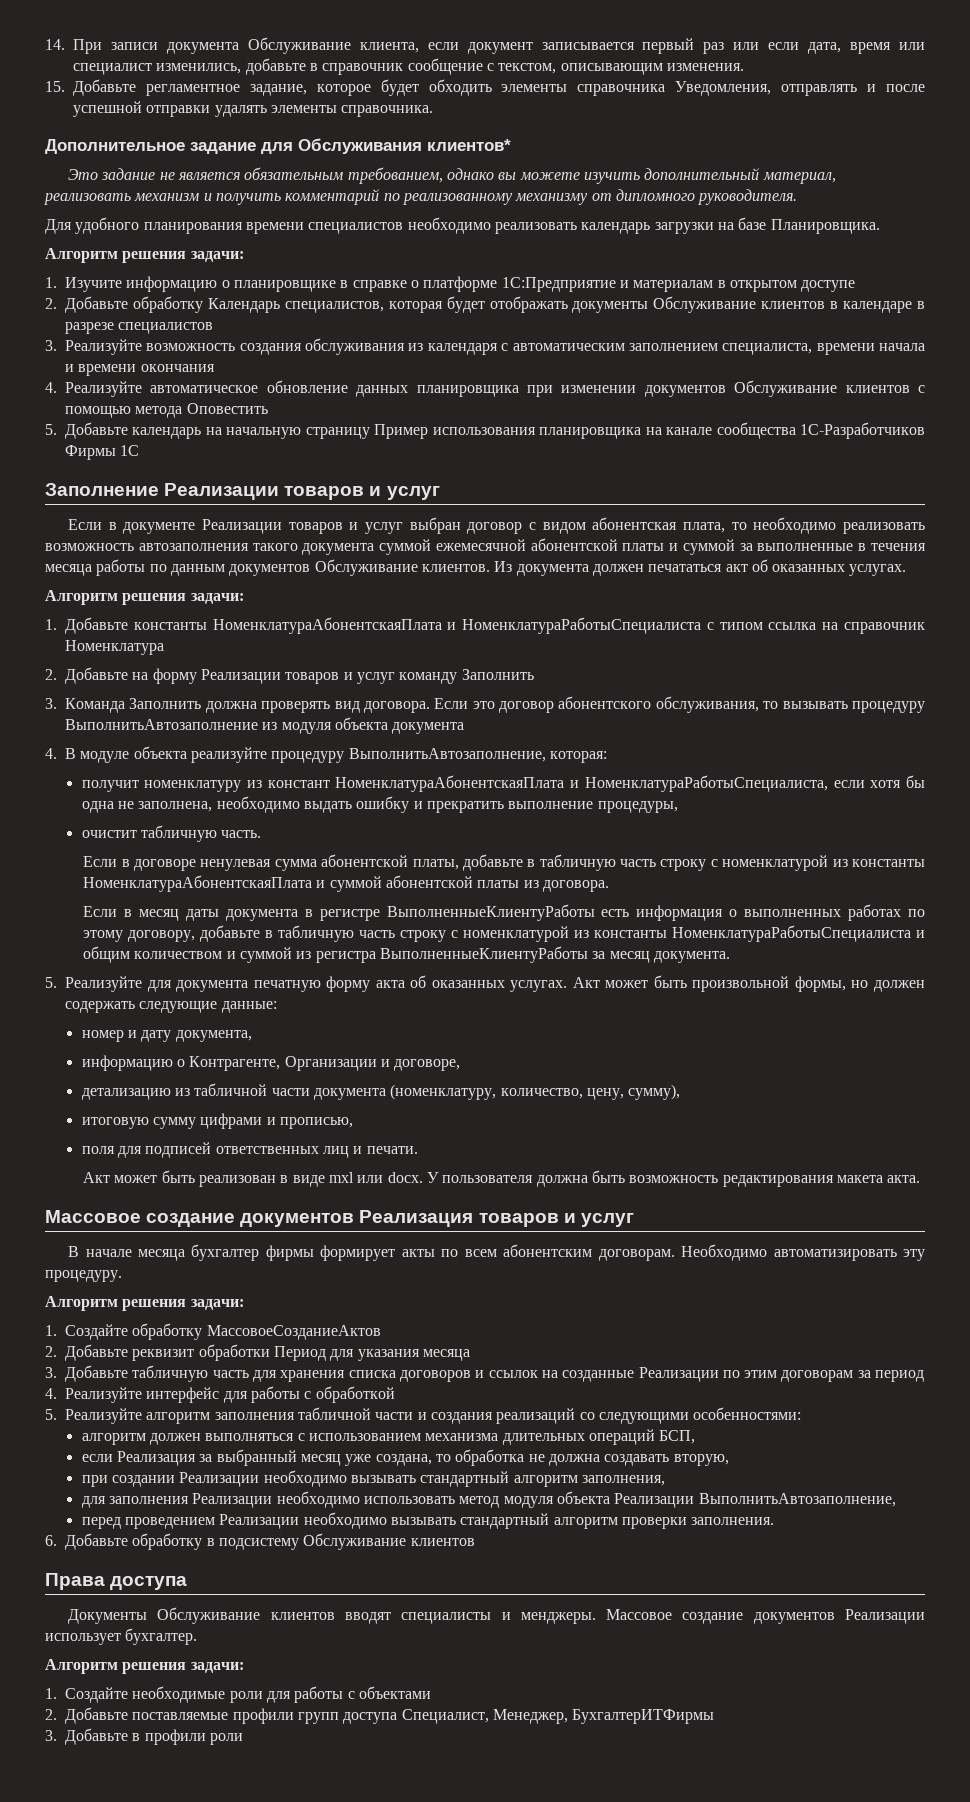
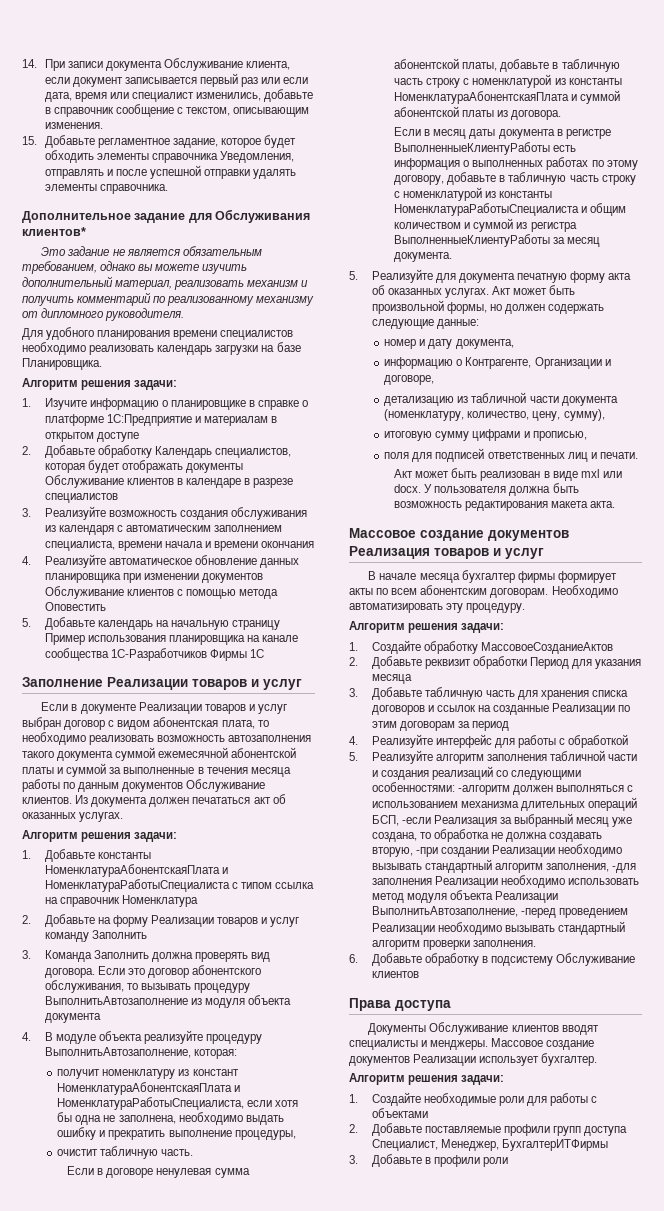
- 5. Реализуйте алгоритм заполнения табличной части и создания реализаций со следующими особенностями:
- алгоритм должен выполняться с использованием механизма длительных операций БСП,
- если Реализация за выбранный месяц уже создана, то обработка не должна создавать вторую,
- при создании Реализации необходимо вызывать стандартный алгоритм заполнения,
- для заполнения Реализации необходимо использовать метод модуля объекта Реализации ВыполнитьАвтозаполнение,
- перед проведением Реализации необходимо вызывать стандартный алгоритм проверки заполнения.
+ 5. Реализуйте алгоритм заполнения табличной части и создания реализаций со следующими особенностями: -алгоритм должен выполняться с использованием механизма длительных операций БСП, -если Реализация за выбранный месяц уже создана, то обработка не должна создавать вторую, -при создании Реализации необходимо вызывать стандартный алгоритм заполнения, -для заполнения Реализации необходимо использовать метод модуля объекта Реализации ВыполнитьАвтозаполнение, -перед проведением Реализации необходимо вызывать стандартный алгоритм проверки заполнения.

